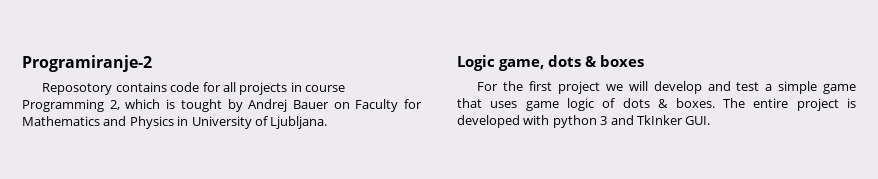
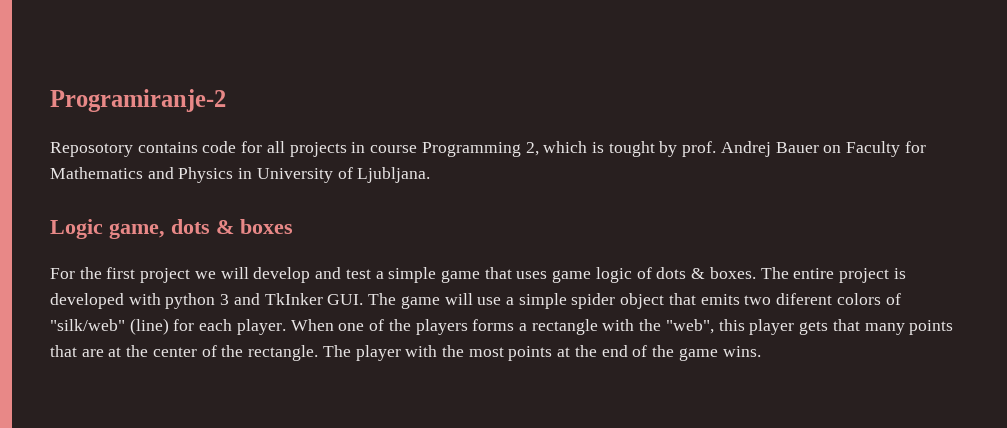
- Reposotory contains code for all projects in course Programming 2, which is tought by Andrej Bauer on Faculty for Mathematics and Physics in University of Ljubljana.
+ Reposotory contains code for all projects in course Programming 2, which is tought by prof. Andrej Bauer on Faculty for Mathematics and Physics in University of Ljubljana.
- The entire project is developed with python 3 and TkInker GUI.
+ The entire project is developed with python 3 and TkInker GUI. The game will use a simple spider object that emits two diferent colors of "silk/web" (line) for each player. When one of the players forms a rectangle with the "web", this player gets that many points that are at the center of the rectangle. The player with the most points at the end of the game wins.

